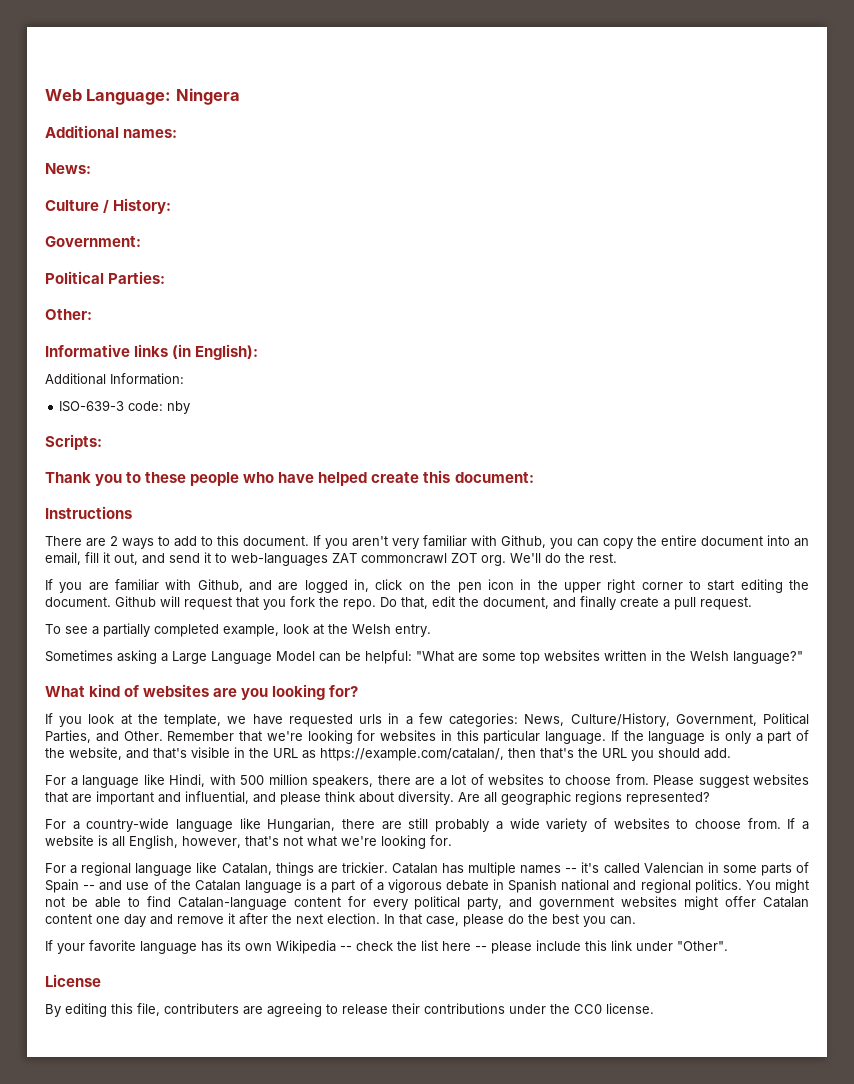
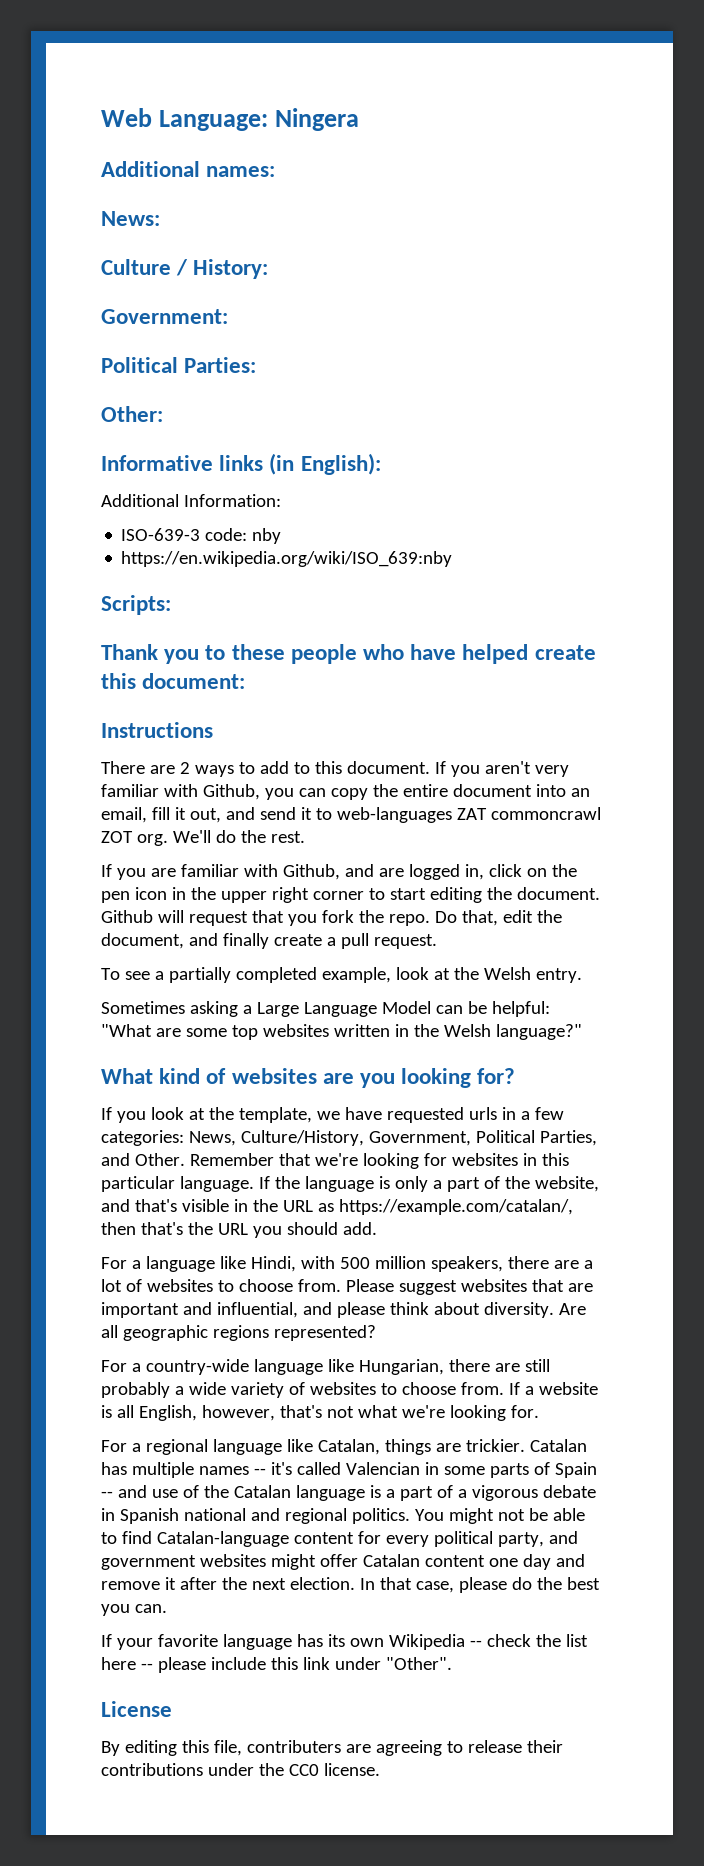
+ https://en.wikipedia.org/wiki/ISO_639:nby

